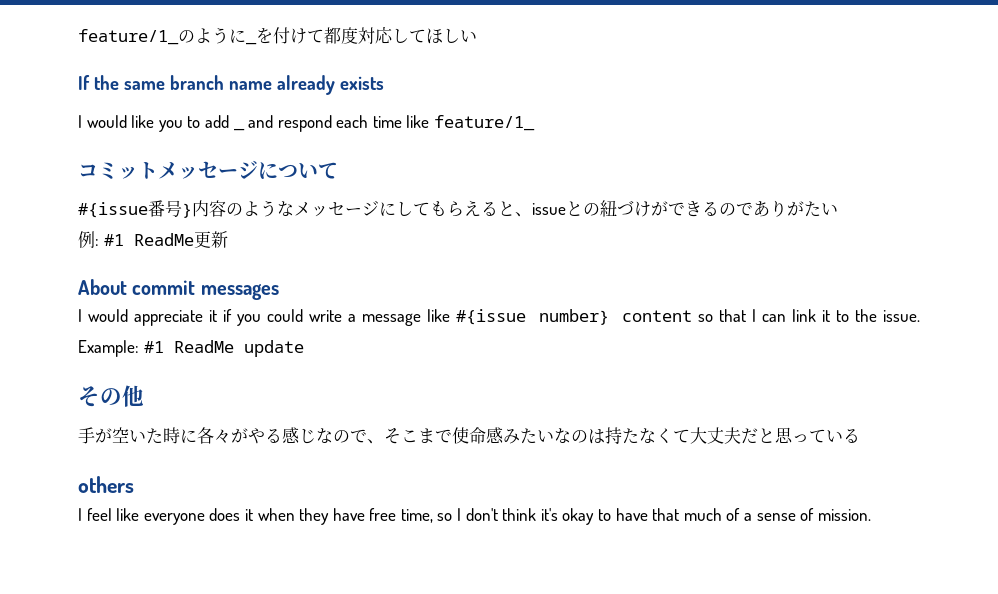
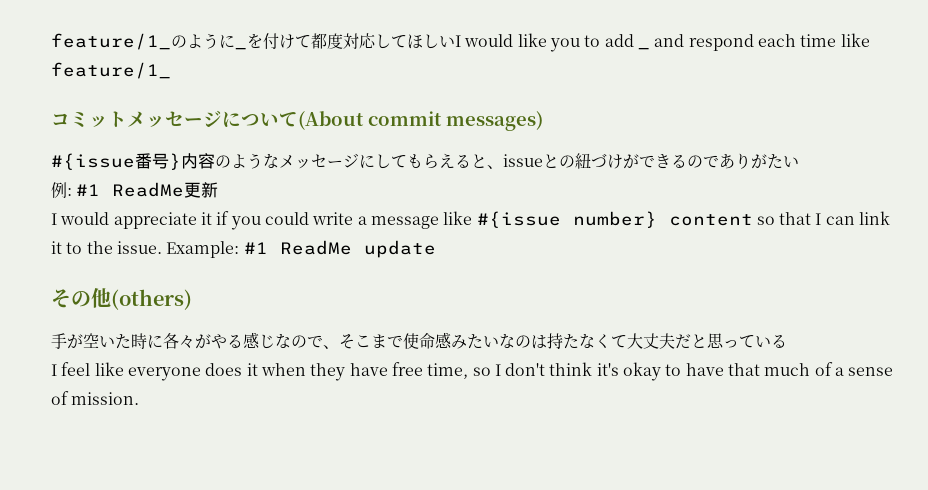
- feature/1_のように_を付けて都度対応してほしい
- If the same branch name already exists
- I would like you to add _ and respond each time like feature/1_
+ feature/1_のように_を付けて都度対応してほしいI would like you to add _ and respond each time like feature/1_
- コミットメッセージについて
+ コミットメッセージについて(About commit messages)
- About commit messages
- その他
+ その他(others)
- others

